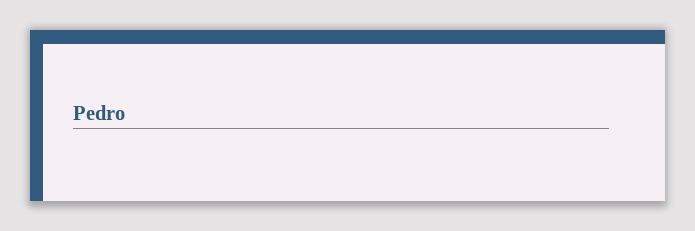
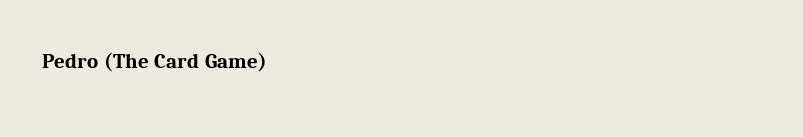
- Pedro
+ Pedro (The Card Game)

